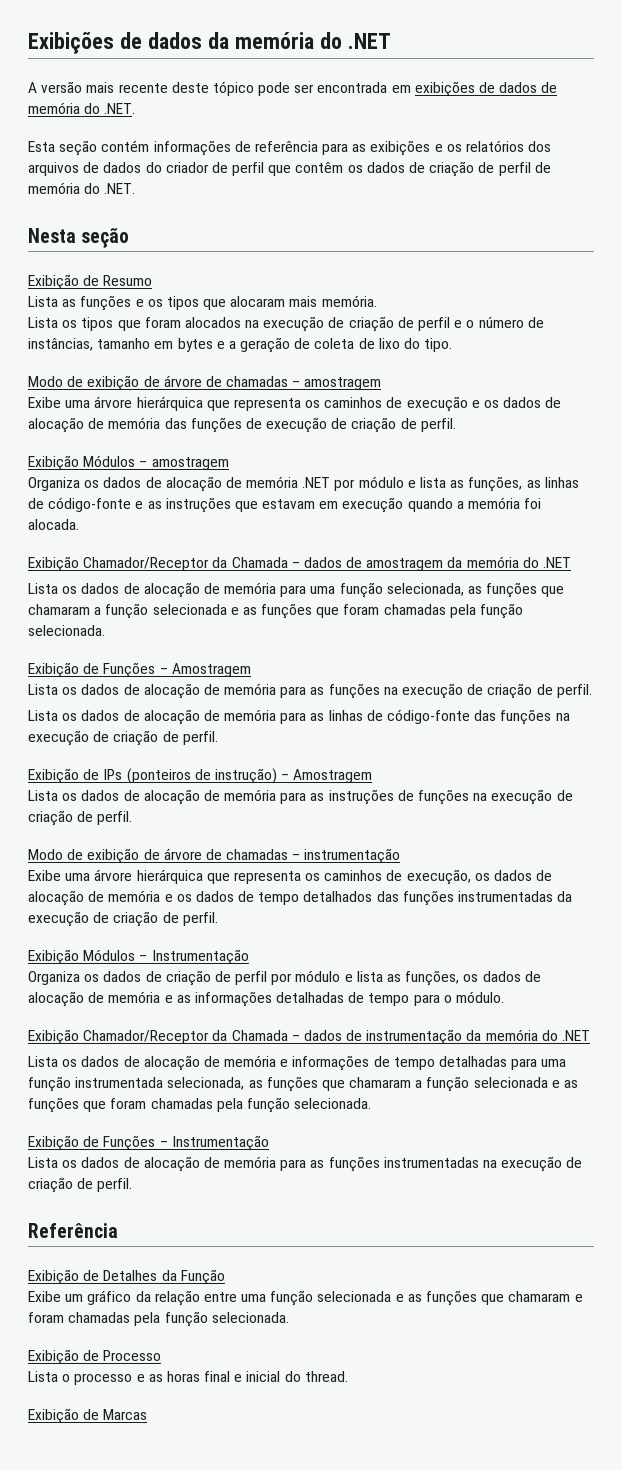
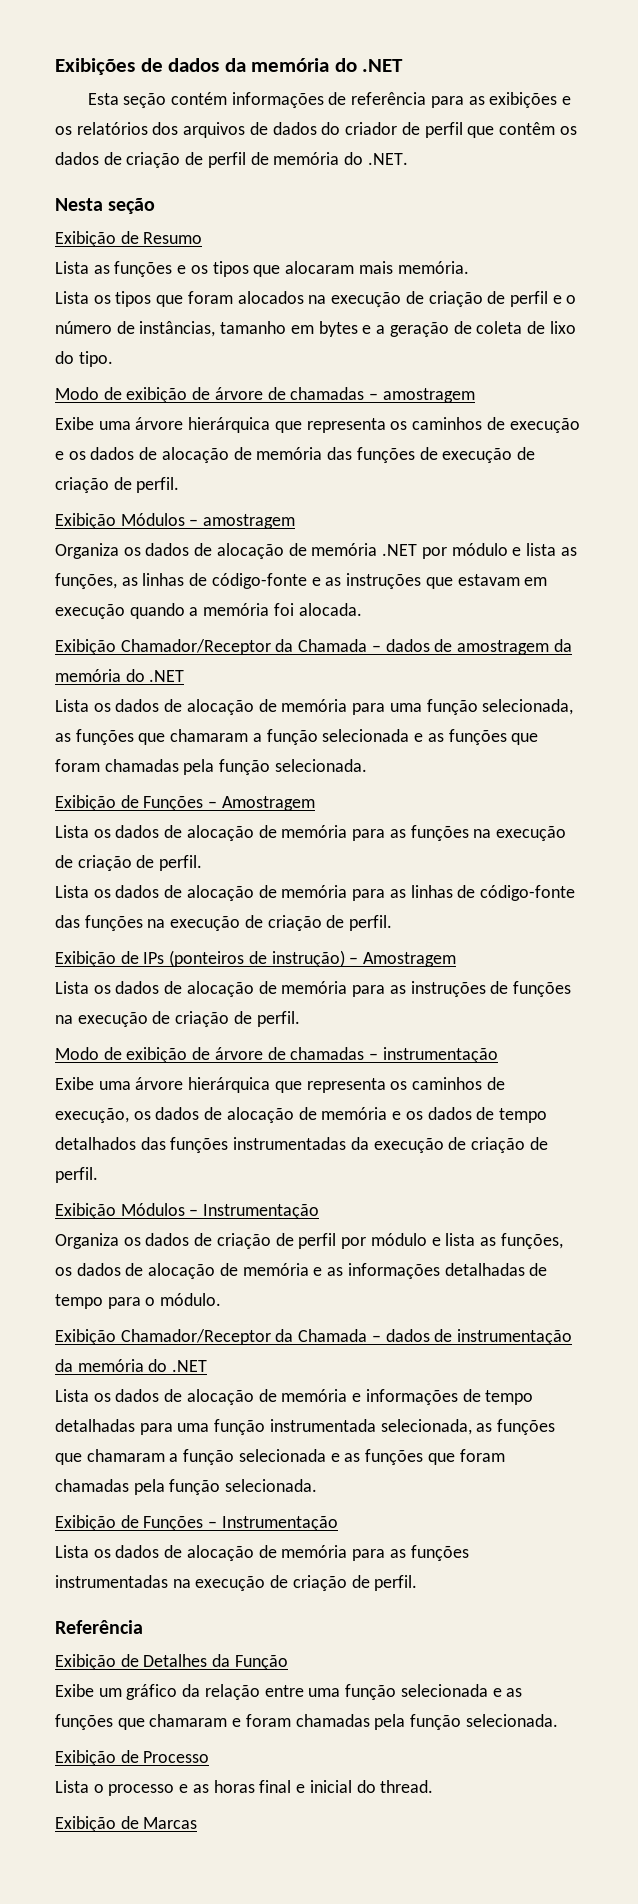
- A versão mais recente deste tópico pode ser encontrada em exibições de dados de memória do .NET.

